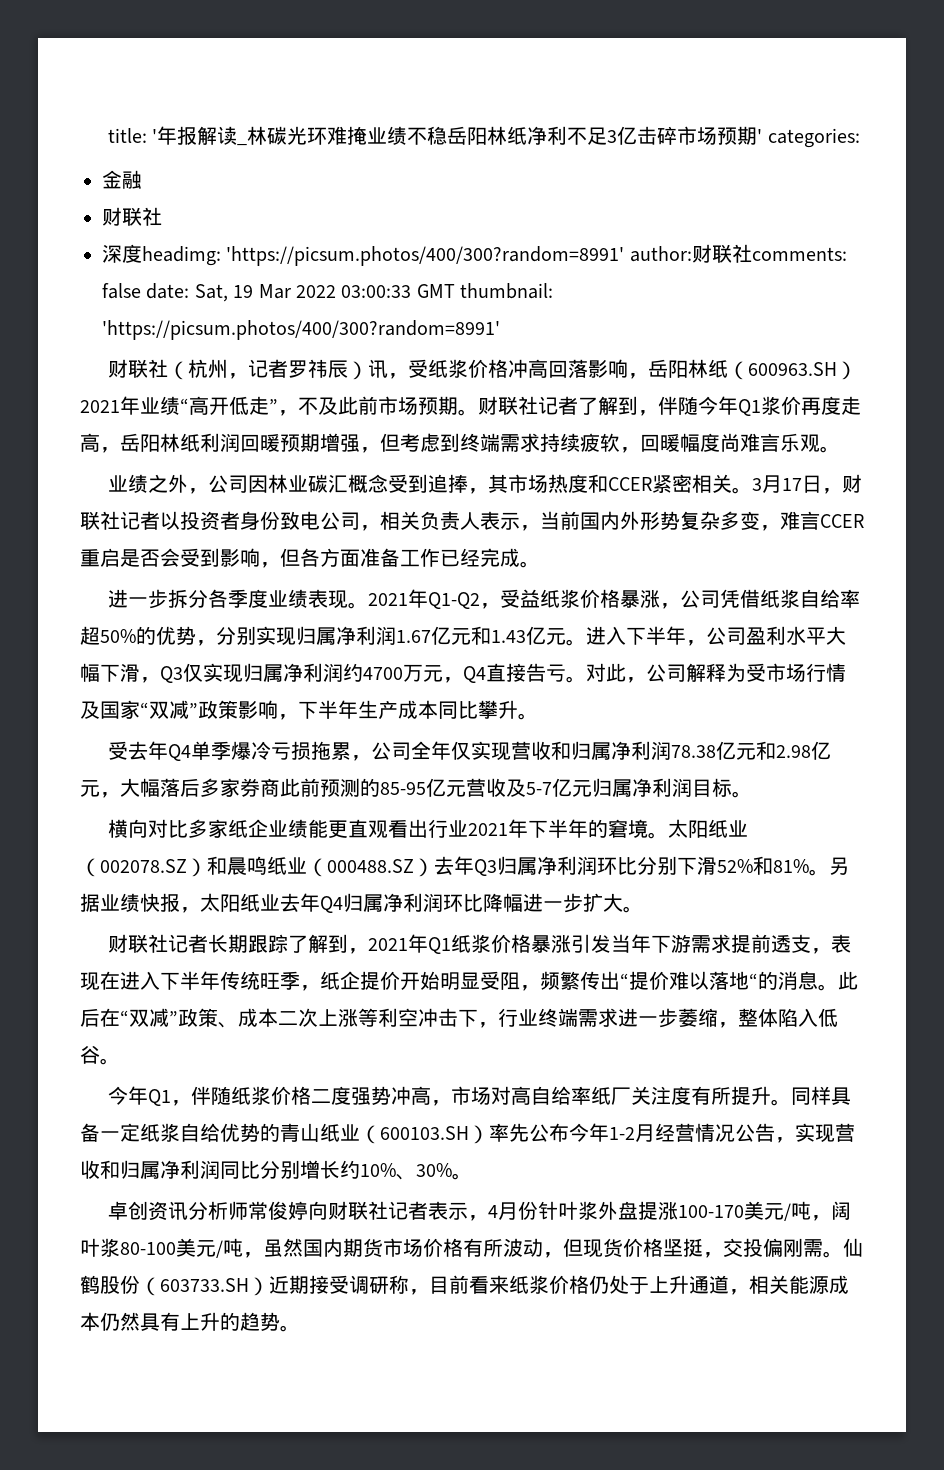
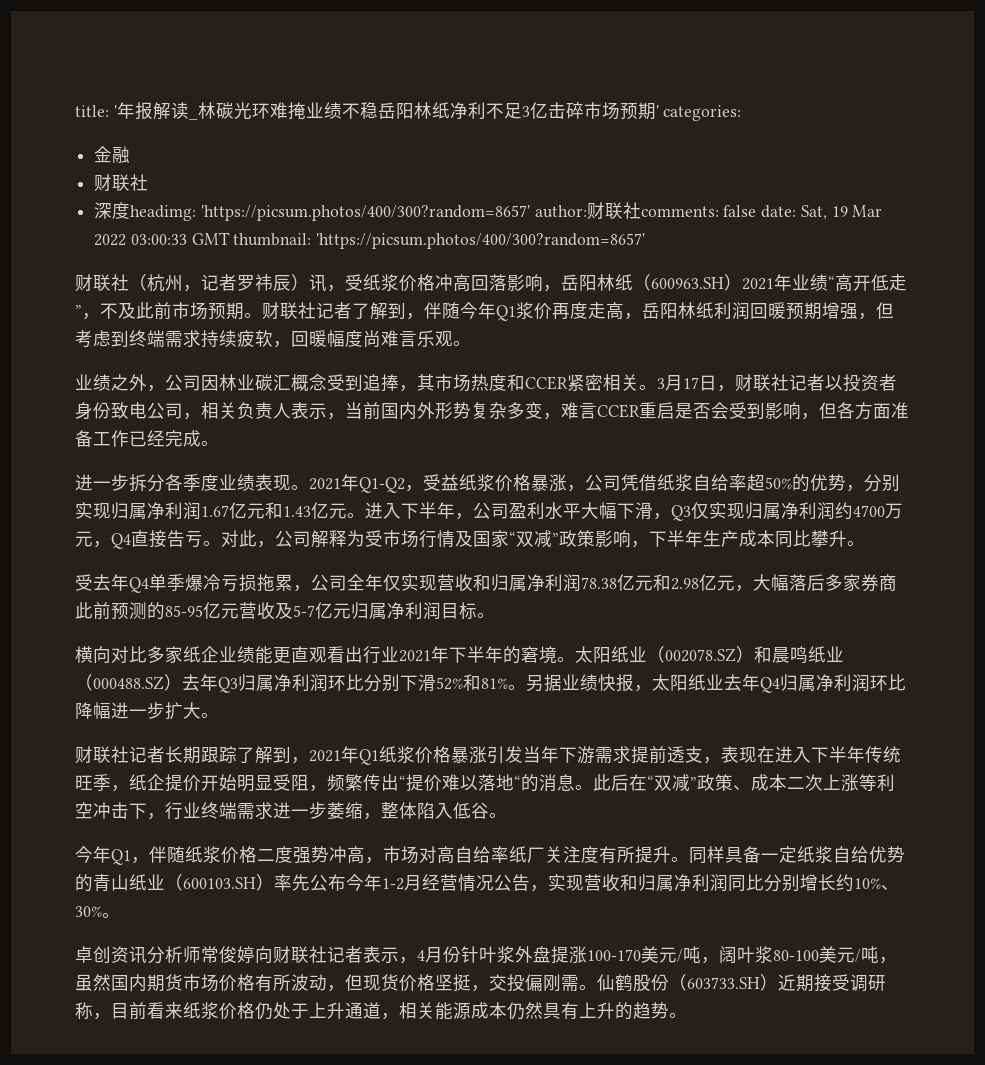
- 深度headimg: 'https://picsum.photos/400/300?random=8991' author:财联社comments: false date: Sat, 19 Mar 2022 03:00:33 GMT thumbnail: 'https://picsum.photos/400/300?random=8991'
+ 深度headimg: 'https://picsum.photos/400/300?random=8657' author:财联社comments: false date: Sat, 19 Mar 2022 03:00:33 GMT thumbnail: 'https://picsum.photos/400/300?random=8657'

